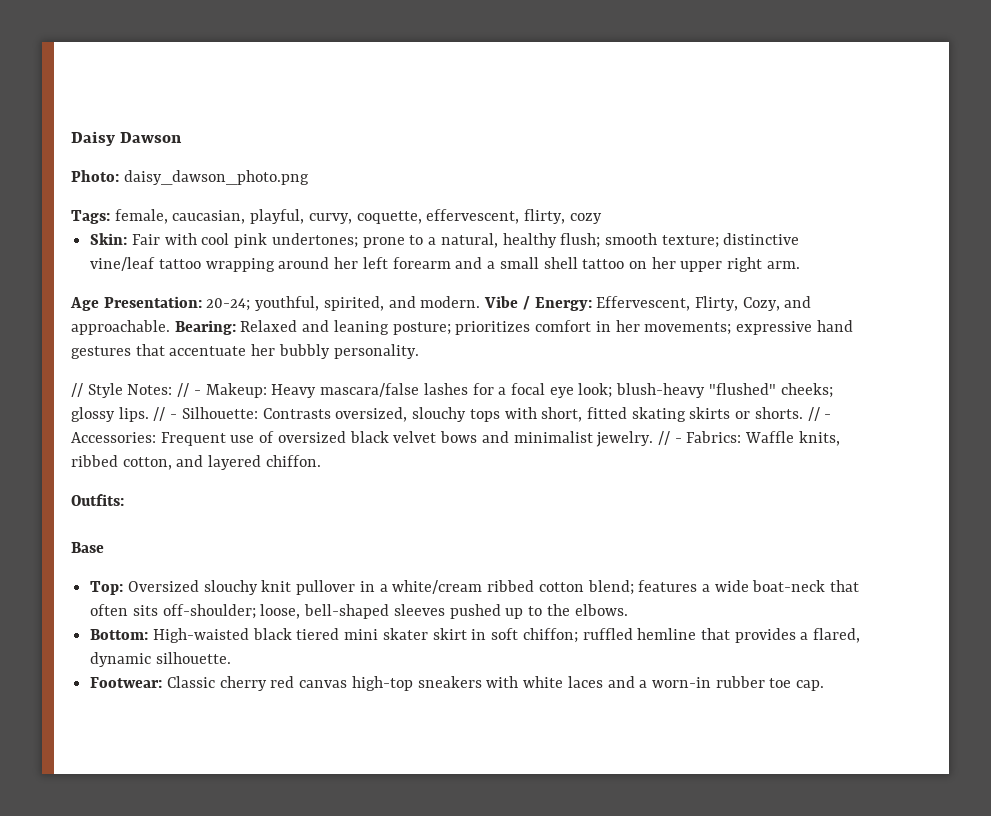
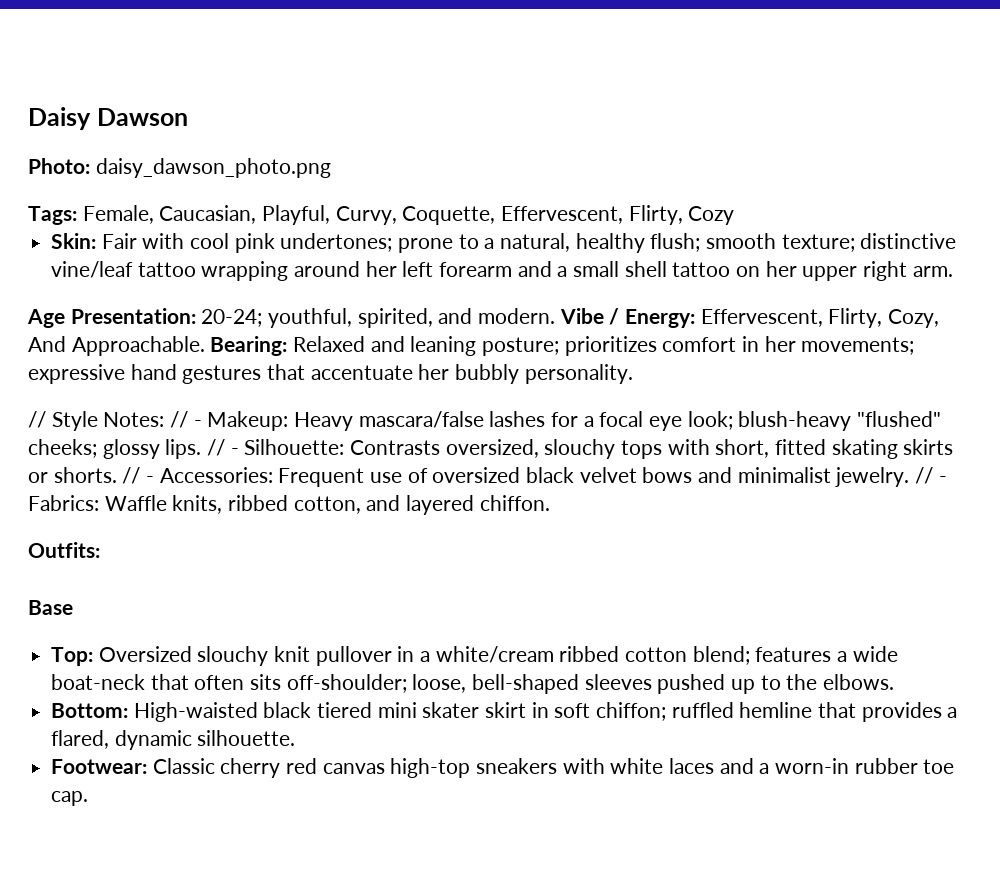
- Tags: female, caucasian, playful, curvy, coquette, effervescent, flirty, cozy
+ Tags: Female, Caucasian, Playful, Curvy, Coquette, Effervescent, Flirty, Cozy
- Vibe / Energy: Effervescent, Flirty, Cozy, and approachable.
+ Vibe / Energy: Effervescent, Flirty, Cozy, And Approachable.

